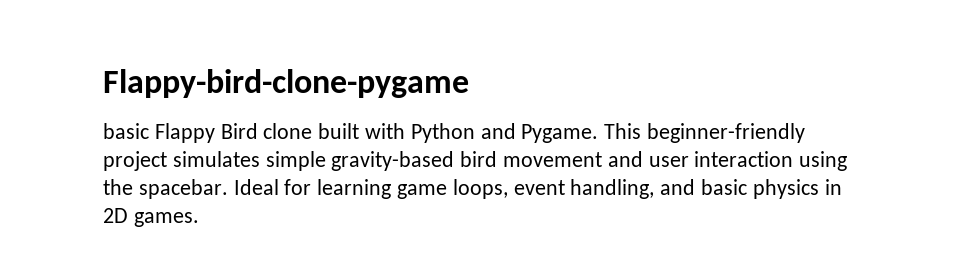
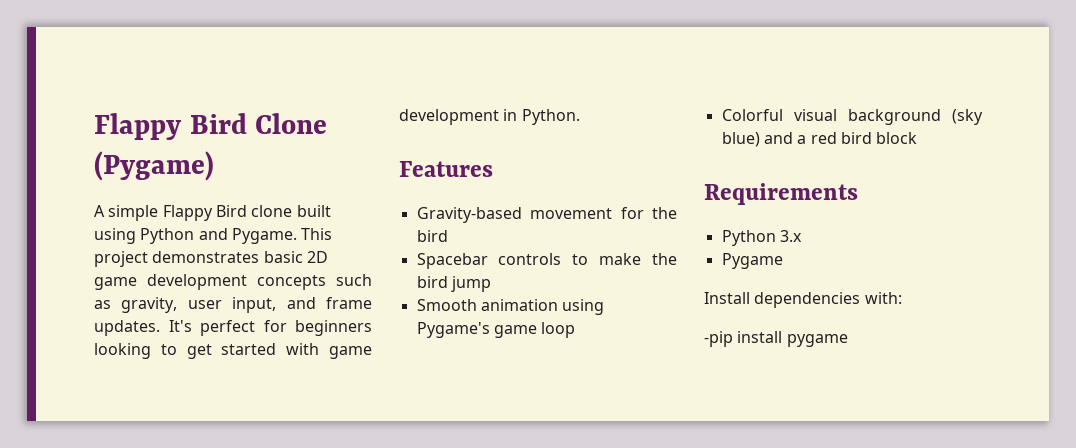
- Flappy-bird-clone-pygame
- basic Flappy Bird clone built with Python and Pygame.
+ Flappy Bird Clone (Pygame)
+ A simple Flappy Bird clone built using Python and Pygame.
- This beginner-friendly project simulates simple gravity-based bird movement and user interaction using the spacebar. Ideal for learning game loops, event handling, and basic physics in 2D games.
+ This project demonstrates basic 2D game development concepts such as gravity, user input, and frame updates. It's perfect for beginners looking to get started with game development in Python.
+ Features
+ Gravity-based movement for the bird
+ Spacebar controls to make the bird jump
+ Smooth animation using Pygame's game loop
+ Colorful visual background (sky blue) and a red bird block
+ Requirements
+ Python 3.x
+ Pygame
+ Install dependencies with:
+ -pip install pygame

